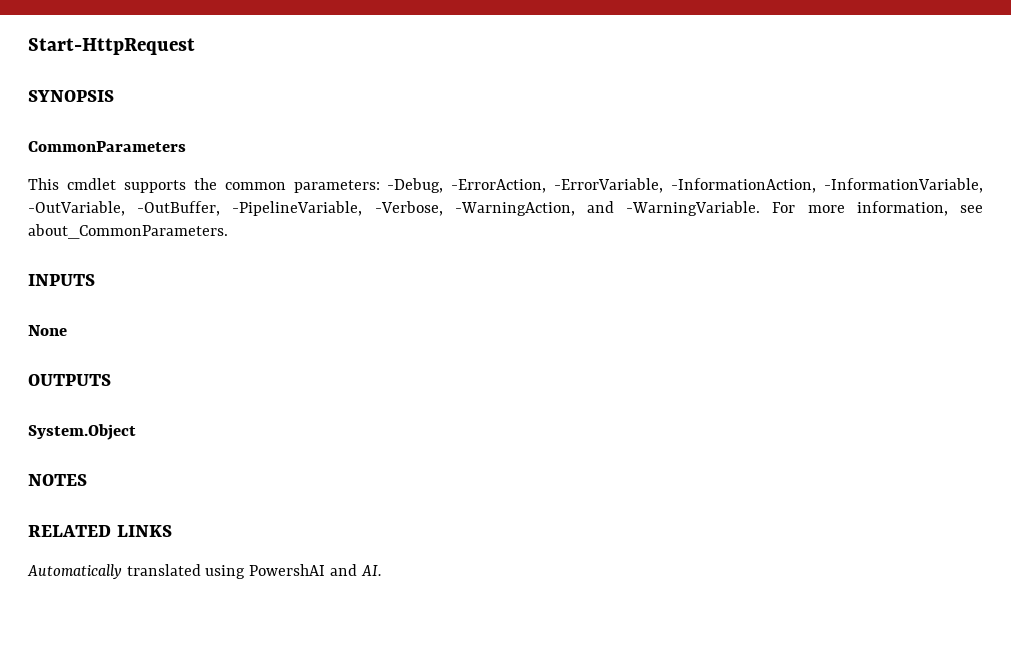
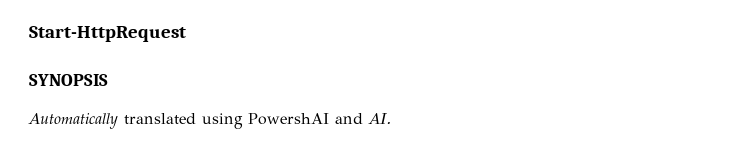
- CommonParameters
- This cmdlet supports the common parameters: -Debug, -ErrorAction, -ErrorVariable, -InformationAction, -InformationVariable, -OutVariable, -OutBuffer, -PipelineVariable, -Verbose, -WarningAction, and -WarningVariable. For more information, see about_CommonParameters.
- INPUTS
- None
- OUTPUTS
- System.Object
- NOTES
- RELATED LINKS

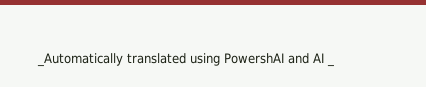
- Start-HttpRequest
- SYNOPSIS
- Automatically translated using PowershAI and AI.
+ _Automatically translated using PowershAI and AI _

